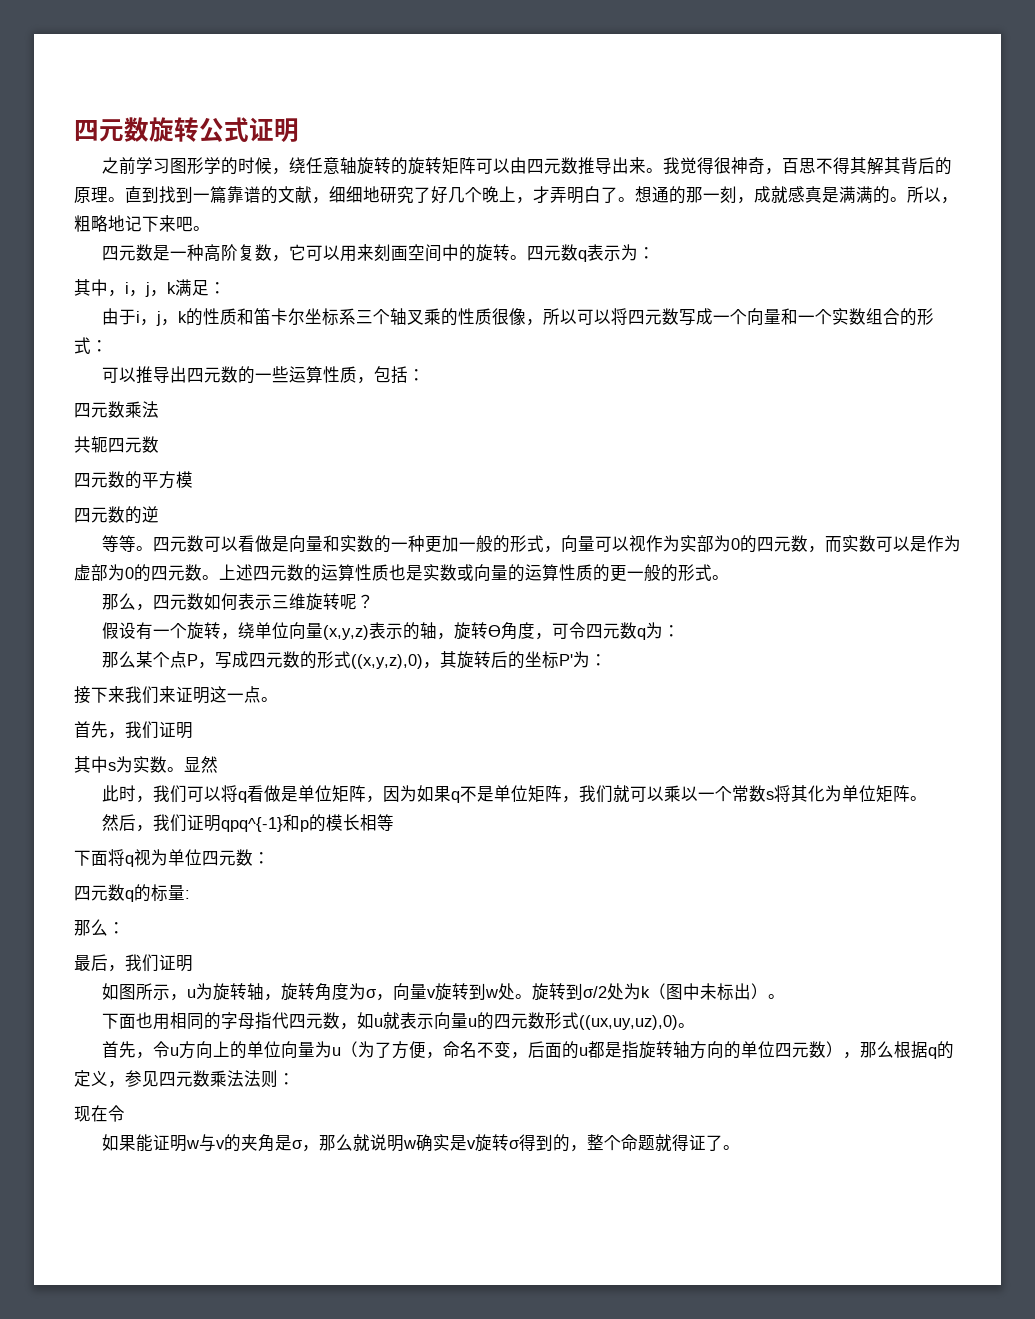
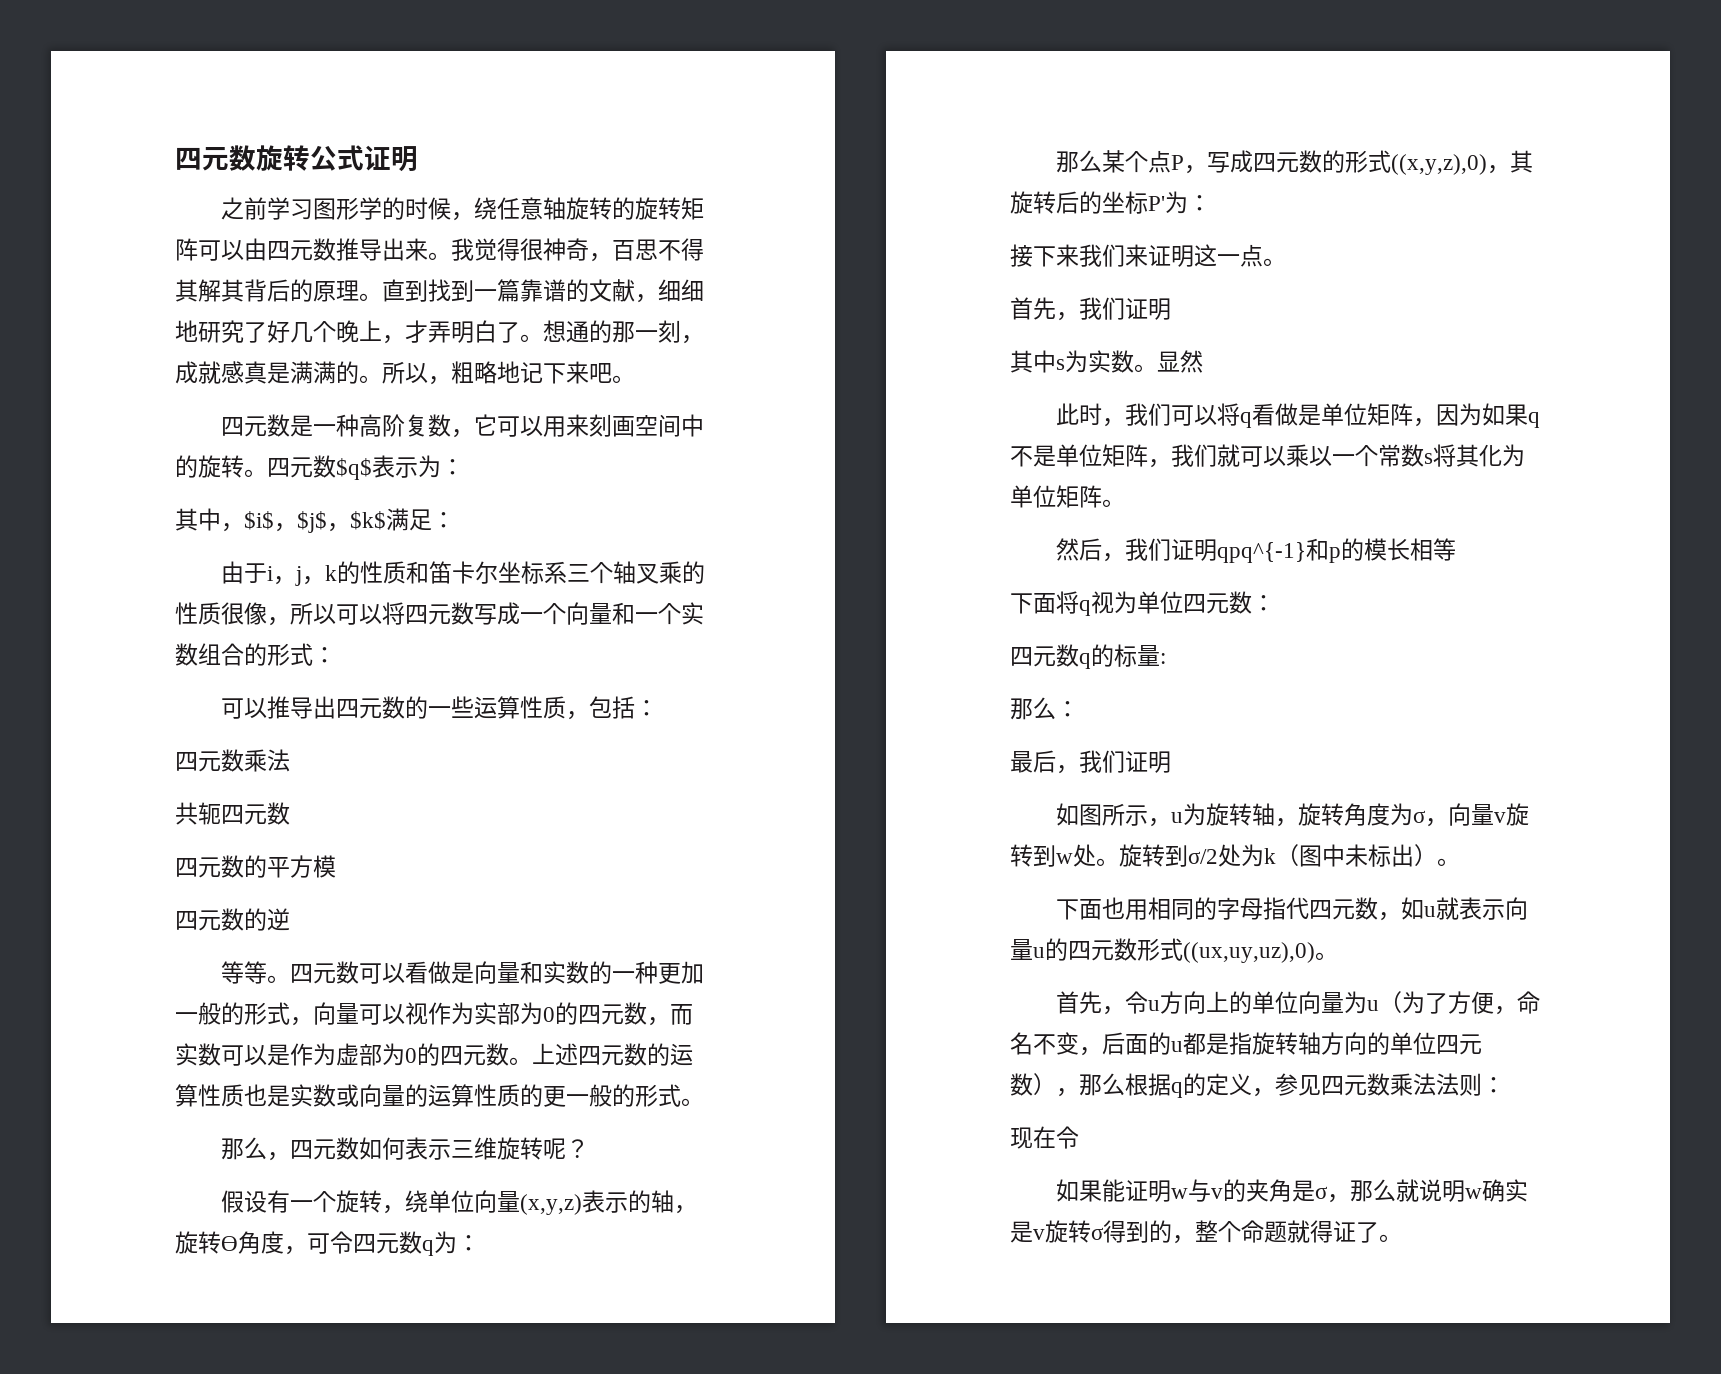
- 四元数q表示为：
+ 四元数$q$表示为：
- 其中，i，j，k满足：
+ 其中，$i$，$j$，$k$满足：

